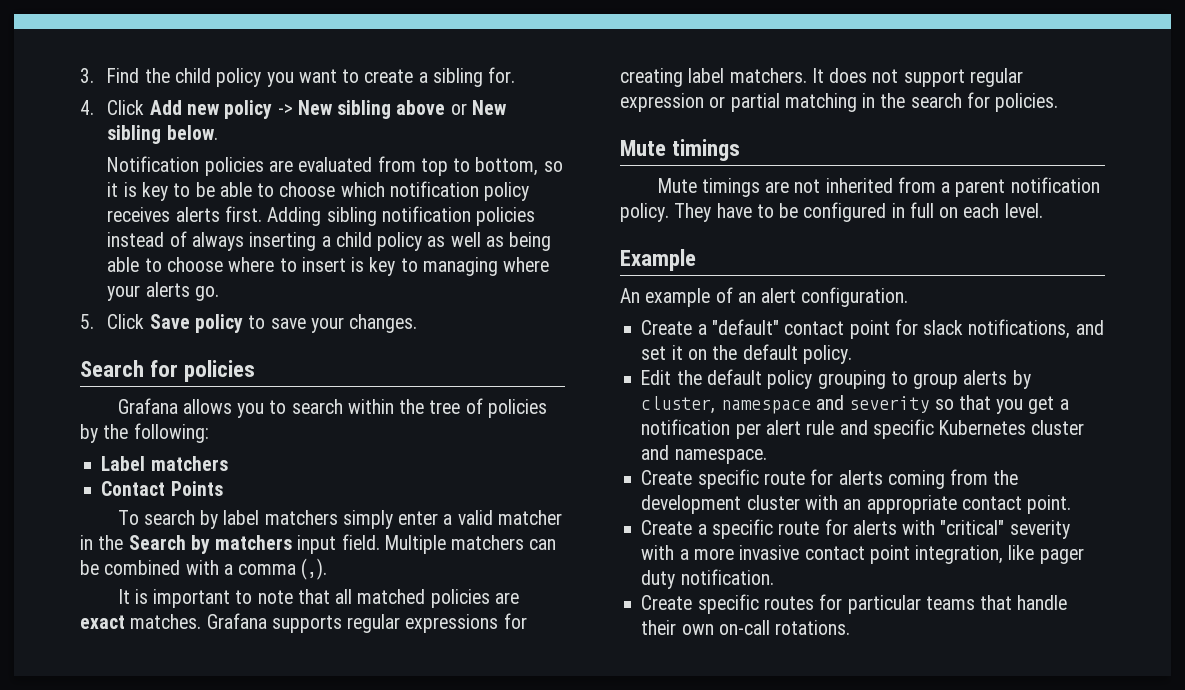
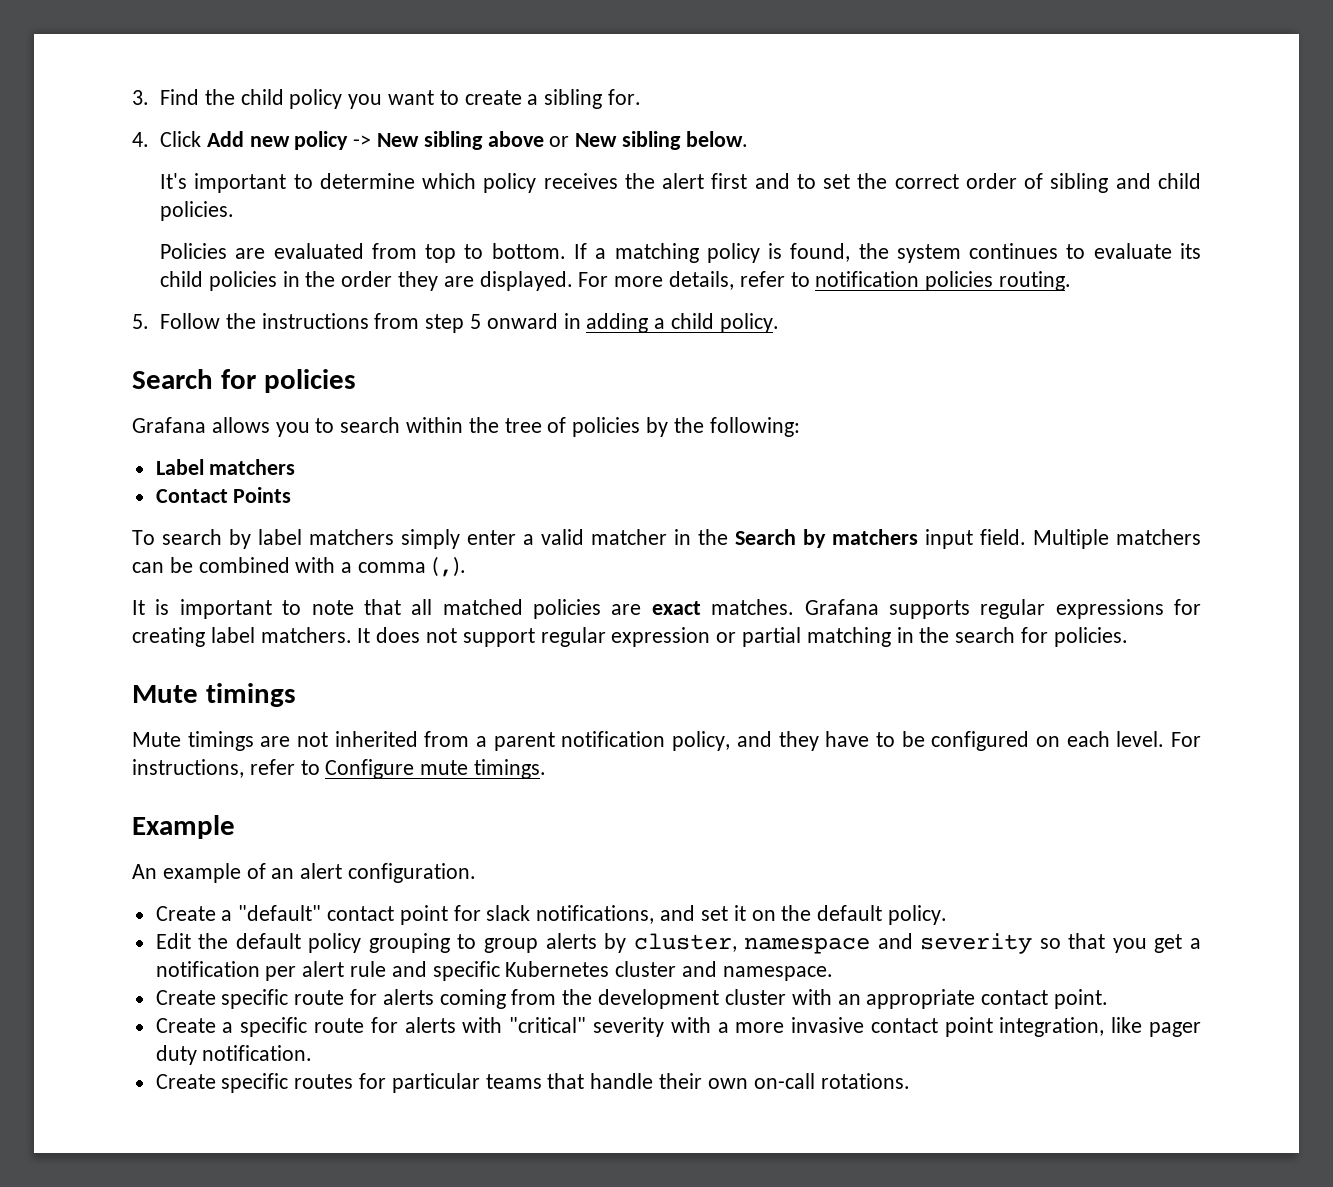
- Notification policies are evaluated from top to bottom, so it is key to be able to choose which notification policy receives alerts first. Adding sibling notification policies instead of always inserting a child policy as well as being able to choose where to insert is key to managing where your alerts go.
- 5. Click Save policy to save your changes.
+ It's important to determine which policy receives the alert first and to set the correct order of sibling and child policies.
+ Policies are evaluated from top to bottom. If a matching policy is found, the system continues to evaluate its child policies in the order they are displayed. For more details, refer to notification policies routing.
+ 5. Follow the instructions from step 5 onward in adding a child policy.
- Mute timings are not inherited from a parent notification policy. They have to be configured in full on each level.
+ Mute timings are not inherited from a parent notification policy, and they have to be configured on each level. For instructions, refer to Configure mute timings.

